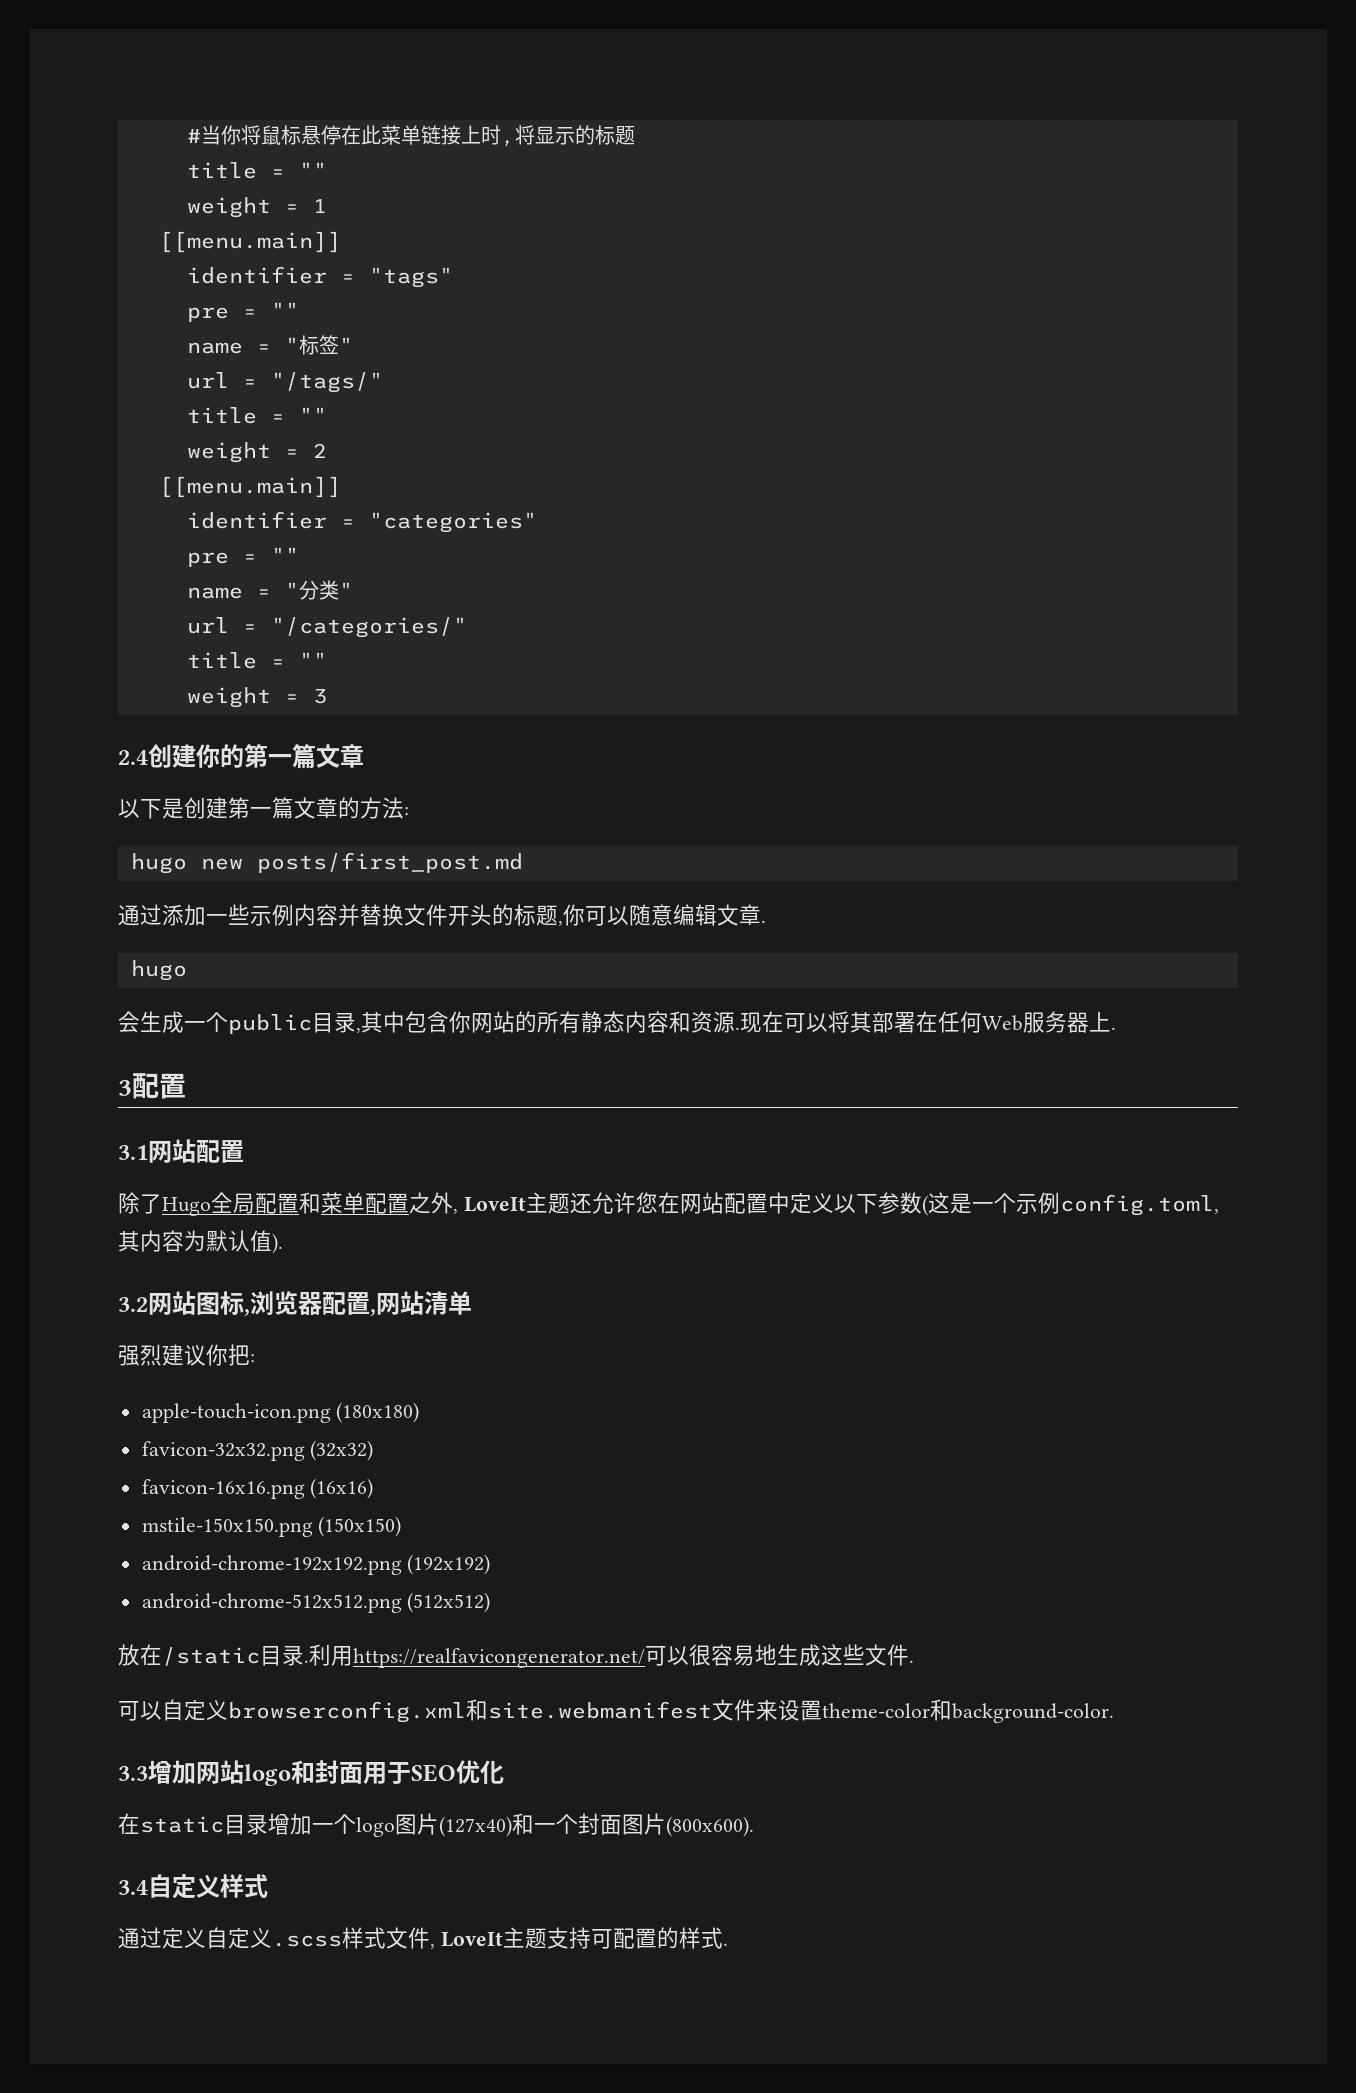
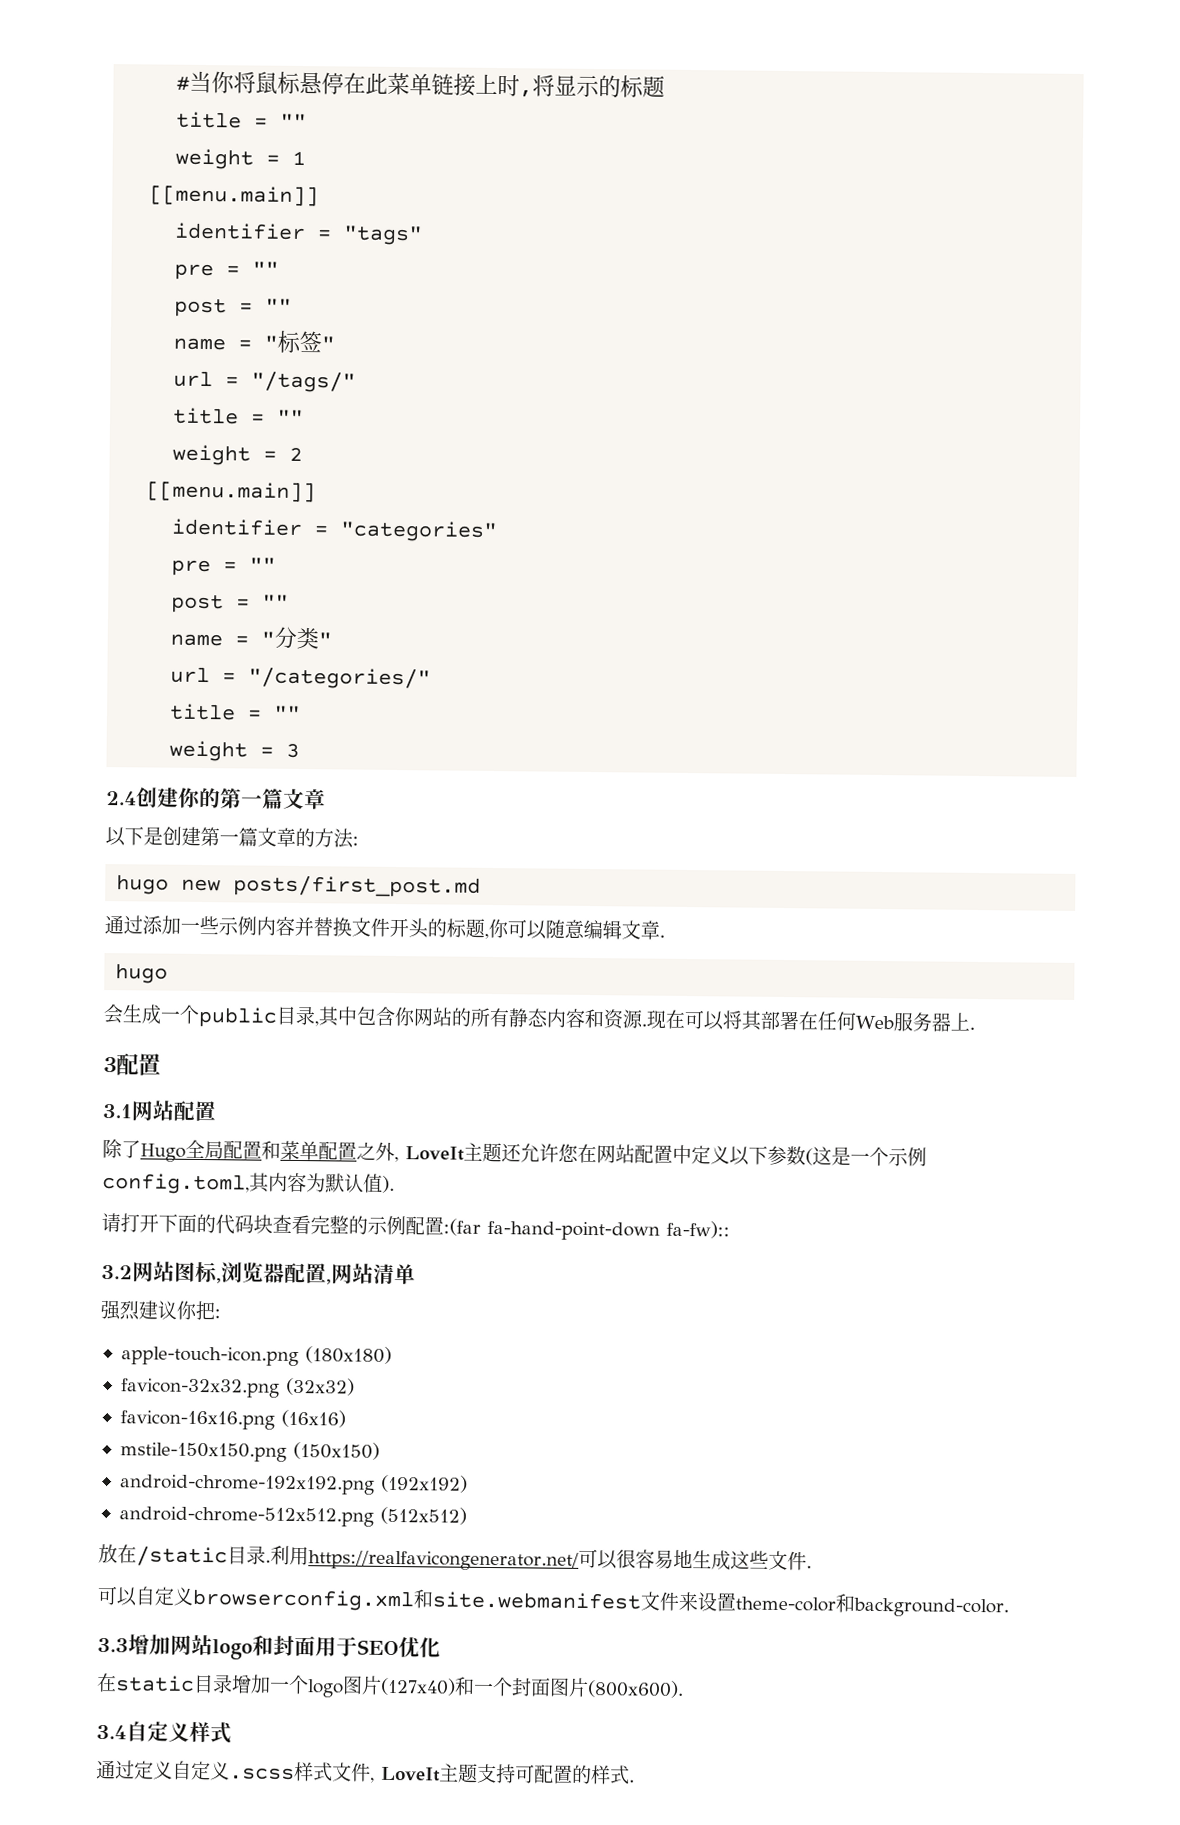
  identifier = "tags"
  pre = ""
+ post = ""
  identifier = "categories"
  pre = ""
+ post = ""
+ 请打开下面的代码块查看完整的示例配置:(far fa-hand-point-down fa-fw)::

